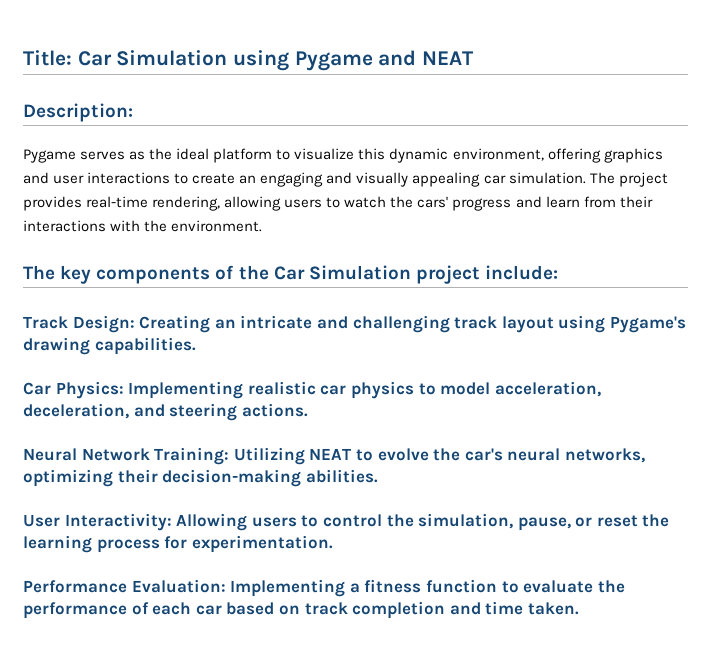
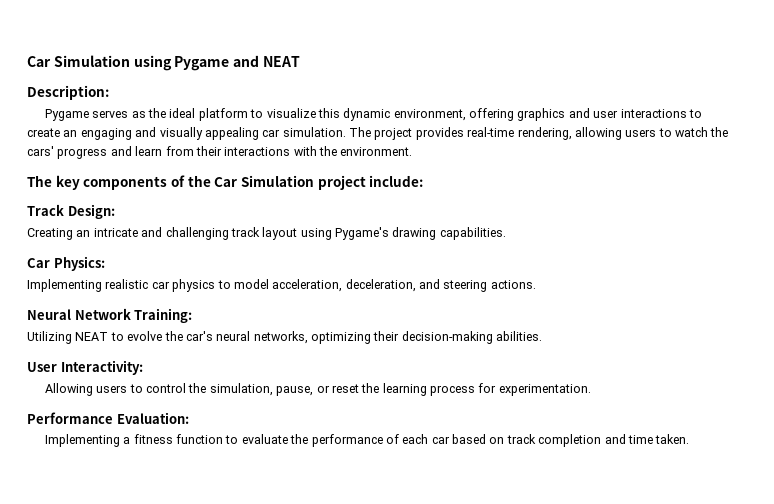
- Title: Car Simulation using Pygame and NEAT
+ Car Simulation using Pygame and NEAT
- Track Design: Creating an intricate and challenging track layout using Pygame's drawing capabilities.
+ Track Design:
+ Creating an intricate and challenging track layout using Pygame's drawing capabilities.
- Car Physics: Implementing realistic car physics to model acceleration, deceleration, and steering actions.
+ Car Physics:
+ Implementing realistic car physics to model acceleration, deceleration, and steering actions.
- Neural Network Training: Utilizing NEAT to evolve the car's neural networks, optimizing their decision-making abilities.
+ Neural Network Training:
+ Utilizing NEAT to evolve the car's neural networks, optimizing their decision-making abilities.
- User Interactivity: Allowing users to control the simulation, pause, or reset the learning process for experimentation.
+ User Interactivity:
+ Allowing users to control the simulation, pause, or reset the learning process for experimentation.
- Performance Evaluation: Implementing a fitness function to evaluate the performance of each car based on track completion and time taken.
+ Performance Evaluation:
+ Implementing a fitness function to evaluate the performance of each car based on track completion and time taken.

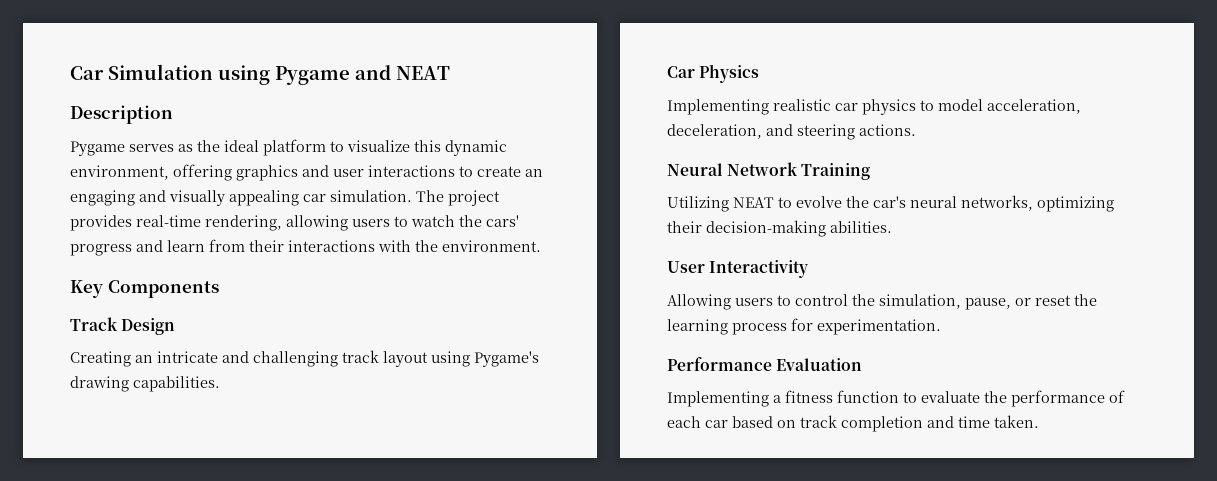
- Description:
+ Description
- The key components of the Car Simulation project include:
+ Key Components
- Track Design:
+ Track Design
- Car Physics:
+ Car Physics
- Neural Network Training:
+ Neural Network Training
- User Interactivity:
+ User Interactivity
- Performance Evaluation:
+ Performance Evaluation

